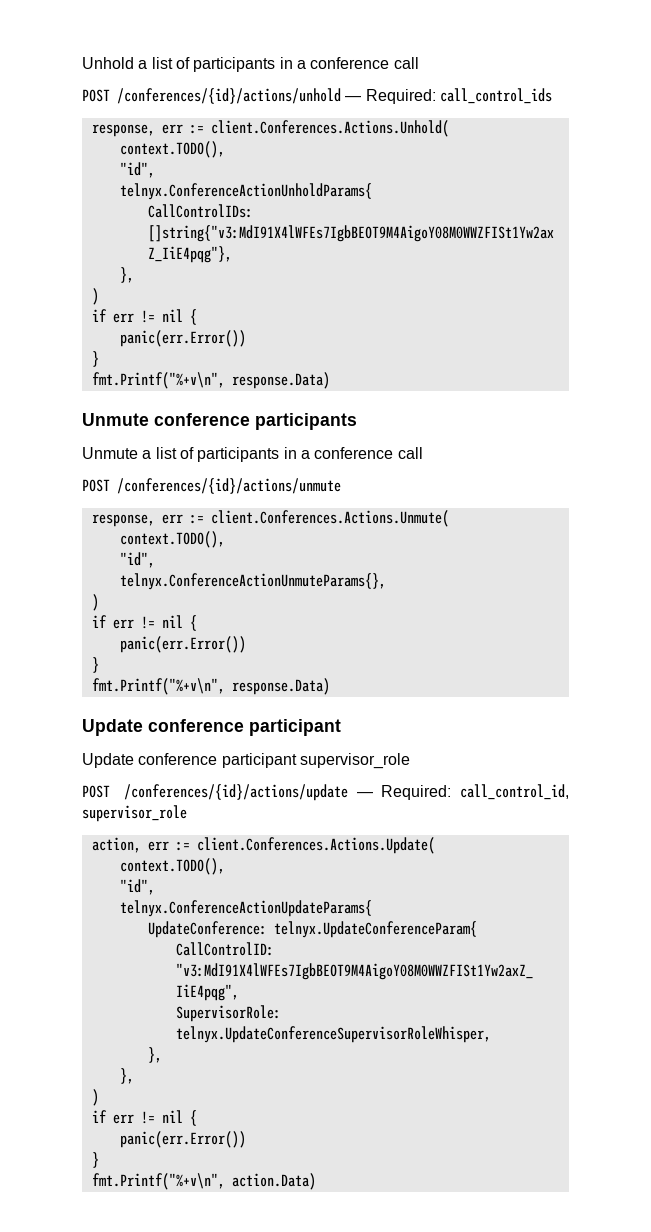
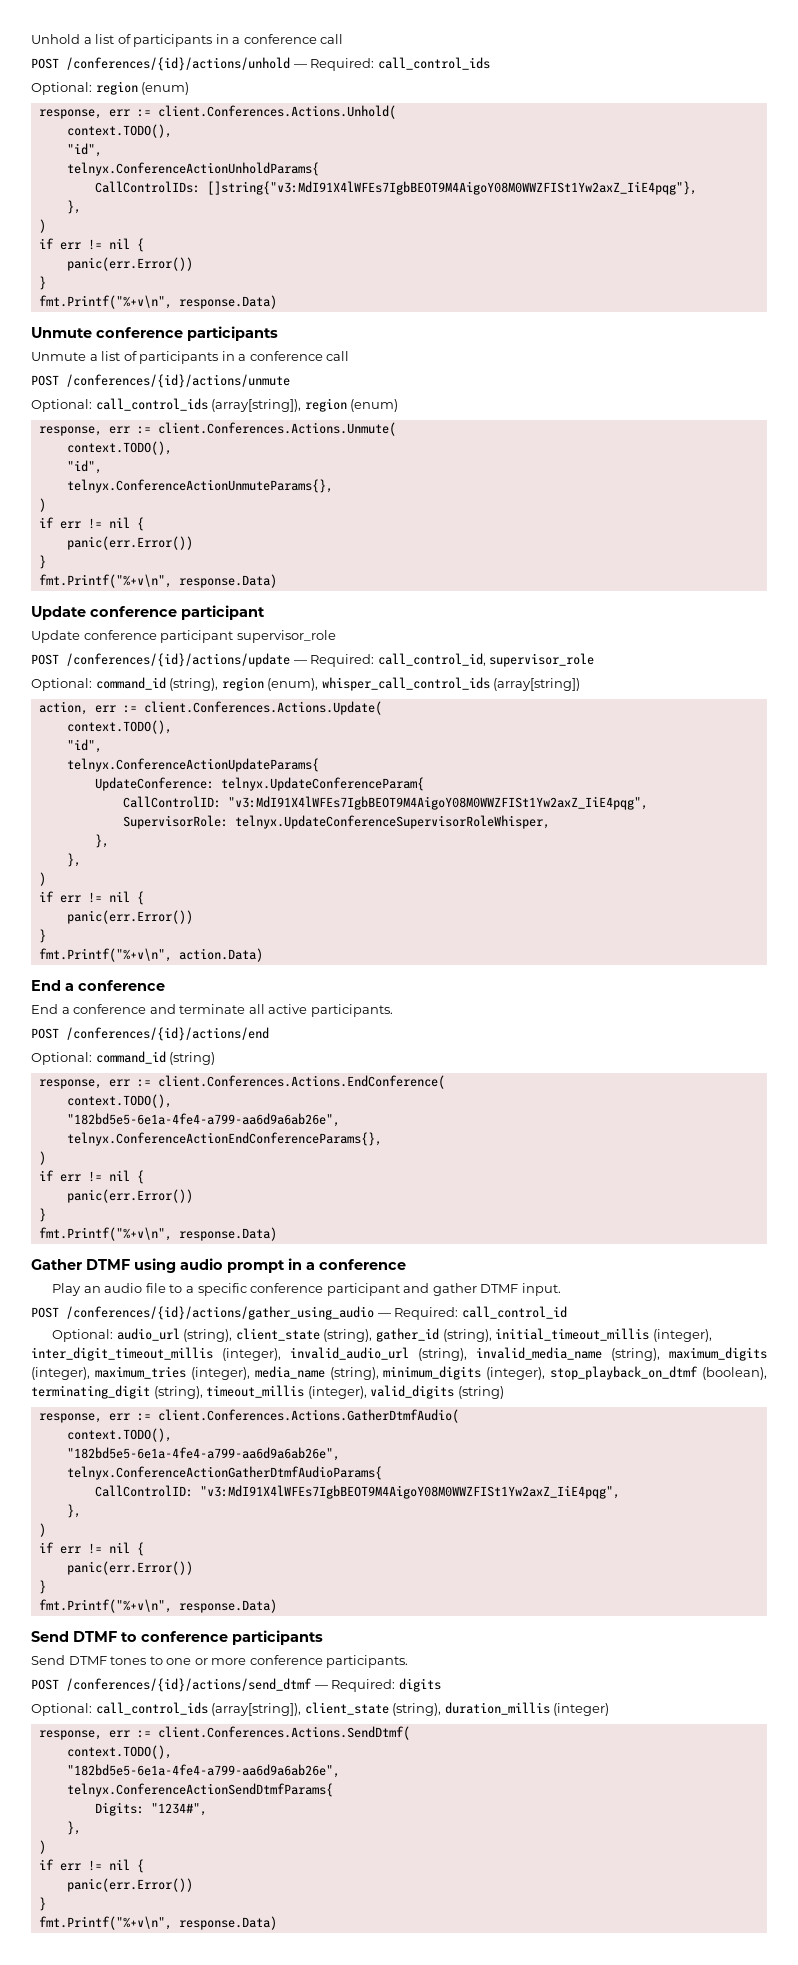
+ Optional: region (enum)
+ Optional: call_control_ids (array[string]), region (enum)
+ Optional: command_id (string), region (enum), whisper_call_control_ids (array[string])
  fmt.Printf("%+v\n", action.Data)
+ End a conference
+ End a conference and terminate all active participants.
+ POST /conferences/{id}/actions/end
+ Optional: command_id (string)
+ response, err := client.Conferences.Actions.EndConference(
+ context.TODO(),
+ "182bd5e5-6e1a-4fe4-a799-aa6d9a6ab26e",
+ telnyx.ConferenceActionEndConferenceParams{},
+ )
+ if err != nil {
+ panic(err.Error())
+ }
+ fmt.Printf("%+v\n", response.Data)
+ Gather DTMF using audio prompt in a conference
+ Play an audio file to a specific conference participant and gather DTMF input.
+ POST /conferences/{id}/actions/gather_using_audio — Required: call_control_id
+ Optional: audio_url (string), client_state (string), gather_id (string), initial_timeout_millis (integer), inter_digit_timeout_millis (integer), invalid_audio_url (string), invalid_media_name (string), maximum_digits (integer), maximum_tries (integer), media_name (string), minimum_digits (integer), stop_playback_on_dtmf (boolean), terminating_digit (string), timeout_millis (integer), valid_digits (string)
+ response, err := client.Conferences.Actions.GatherDtmfAudio(
+ context.TODO(),
+ "182bd5e5-6e1a-4fe4-a799-aa6d9a6ab26e",
+ telnyx.ConferenceActionGatherDtmfAudioParams{
+ CallControlID: "v3:MdI91X4lWFEs7IgbBEOT9M4AigoY08M0WWZFISt1Yw2axZ_IiE4pqg",
+ },
+ )
+ if err != nil {
+ panic(err.Error())
+ }
+ fmt.Printf("%+v\n", response.Data)
+ Send DTMF to conference participants
+ Send DTMF tones to one or more conference participants.
+ POST /conferences/{id}/actions/send_dtmf — Required: digits
+ Optional: call_control_ids (array[string]), client_state (string), duration_millis (integer)
+ response, err := client.Conferences.Actions.SendDtmf(
+ context.TODO(),
+ "182bd5e5-6e1a-4fe4-a799-aa6d9a6ab26e",
+ telnyx.ConferenceActionSendDtmfParams{
+ Digits: "1234#",
+ },
+ )
+ if err != nil {
+ panic(err.Error())
+ }
+ fmt.Printf("%+v\n", response.Data)

